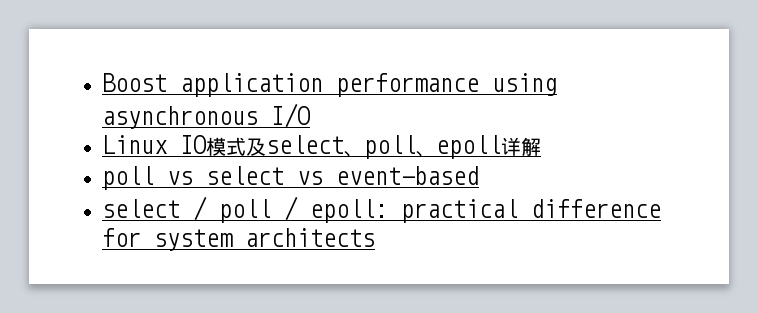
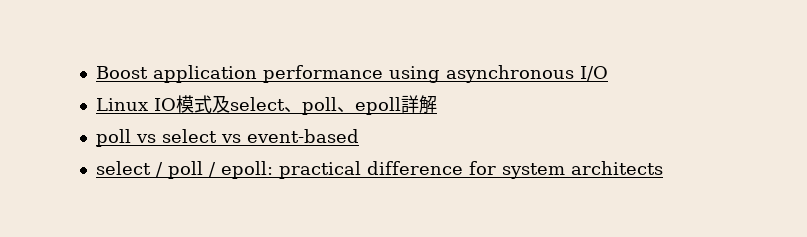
- Linux IO模式及select、poll、epoll详解
+ Linux IO模式及select、poll、epoll詳解

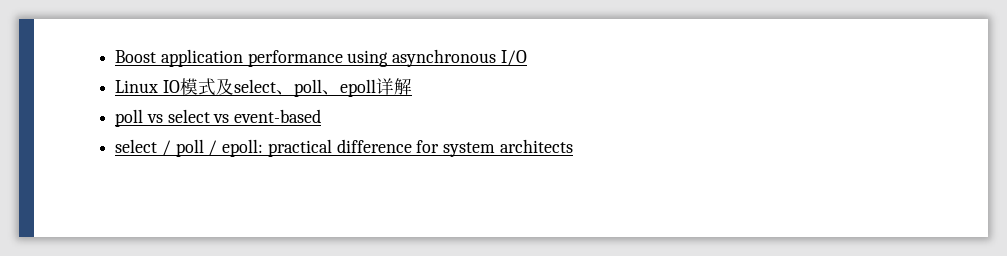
- Linux IO模式及select、poll、epoll詳解
+ Linux IO模式及select、poll、epoll详解

